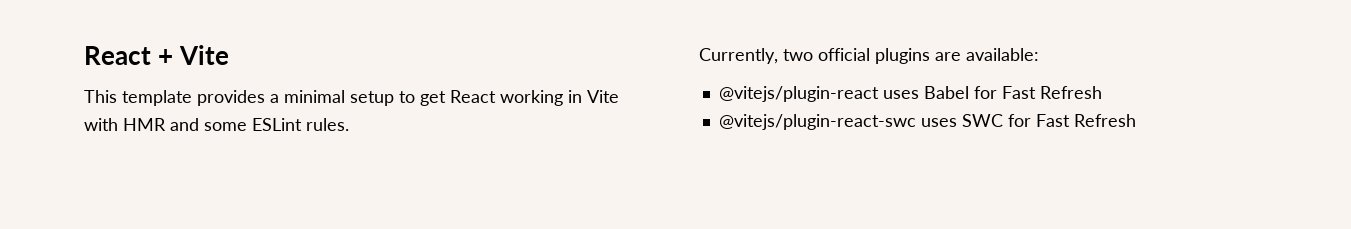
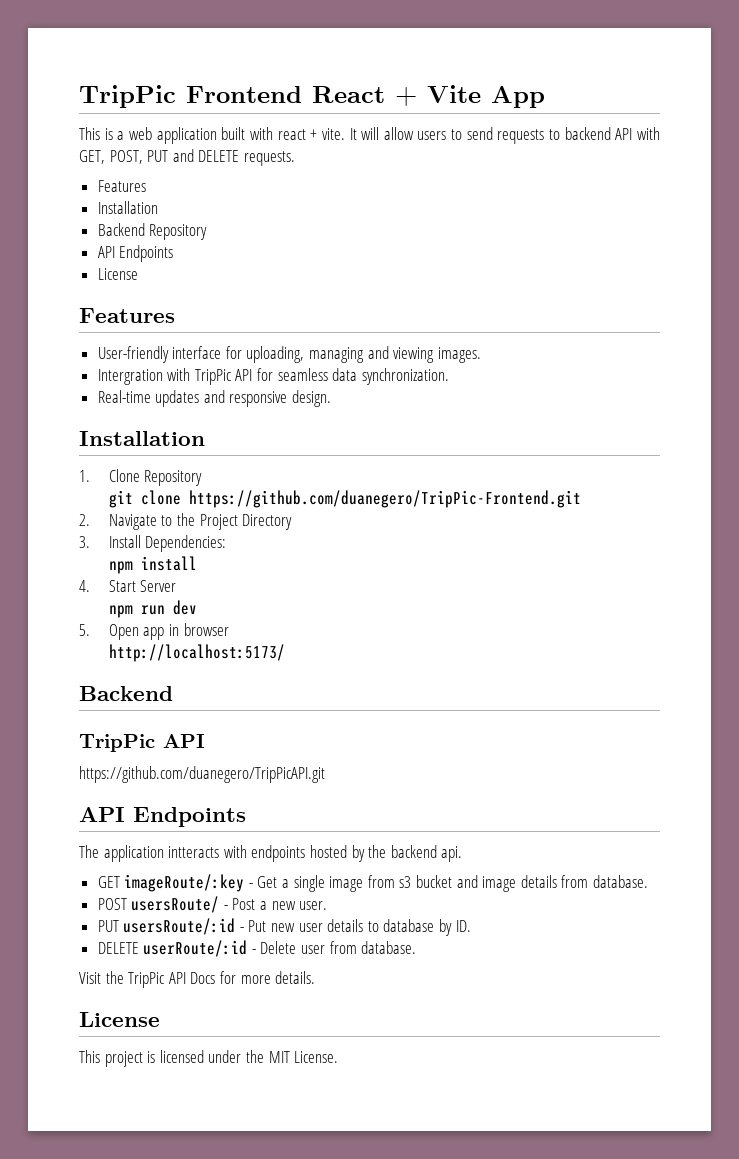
- React + Vite
- This template provides a minimal setup to get React working in Vite with HMR and some ESLint rules.
- Currently, two official plugins are available:
- @vitejs/plugin-react uses Babel for Fast Refresh
- @vitejs/plugin-react-swc uses SWC for Fast Refresh
+ TripPic Frontend React + Vite App
+ This is a web application built with react + vite. It will allow users to send requests to backend API with GET, POST, PUT and DELETE requests.
+ Features
+ Installation
+ Backend Repository
+ API Endpoints
+ License
+ Features
+ User-friendly interface for uploading, managing and viewing images.
+ Intergration with TripPic API for seamless data synchronization.
+ Real-time updates and responsive design.
+ Installation
+ 1. Clone Repository
+ git clone https://github.com/duanegero/TripPic-Frontend.git
+ 2. Navigate to the Project Directory
+ 3. Install Dependencies:
+ npm install
+ 4. Start Server
+ npm run dev
+ 5. Open app in browser
+ http://localhost:5173/
+ Backend
+ TripPic API
+ https://github.com/duanegero/TripPicAPI.git
+ API Endpoints
+ The application intteracts with endpoints hosted by the backend api.
+ GET imageRoute/:key - Get a single image from s3 bucket and image details from database.
+ POST usersRoute/ - Post a new user.
+ PUT usersRoute/:id - Put new user details to database by ID.
+ DELETE userRoute/:id - Delete user from database.
+ Visit the TripPic API Docs for more details.
+ License
+ This project is licensed under the MIT License.

